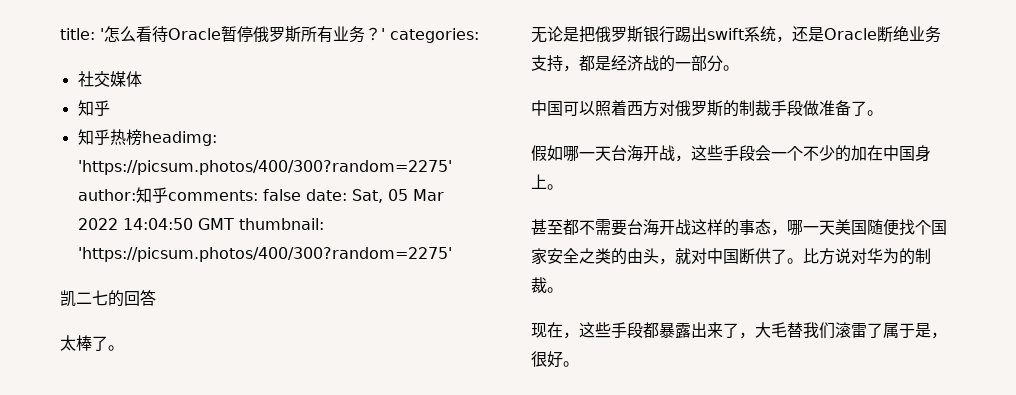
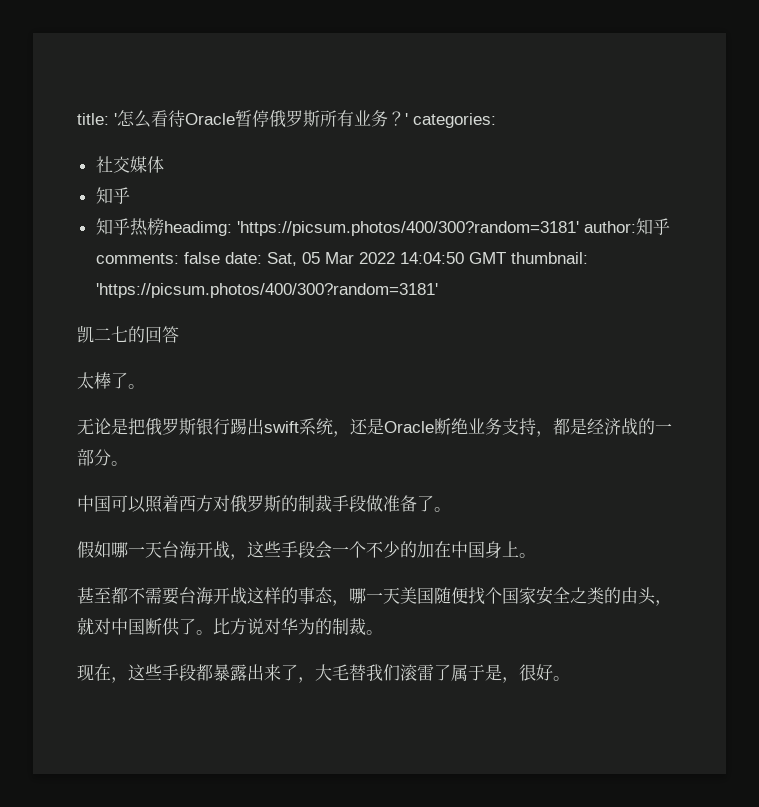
- 知乎热榜headimg: 'https://picsum.photos/400/300?random=2275' author:知乎comments: false date: Sat, 05 Mar 2022 14:04:50 GMT thumbnail: 'https://picsum.photos/400/300?random=2275'
+ 知乎热榜headimg: 'https://picsum.photos/400/300?random=3181' author:知乎comments: false date: Sat, 05 Mar 2022 14:04:50 GMT thumbnail: 'https://picsum.photos/400/300?random=3181'

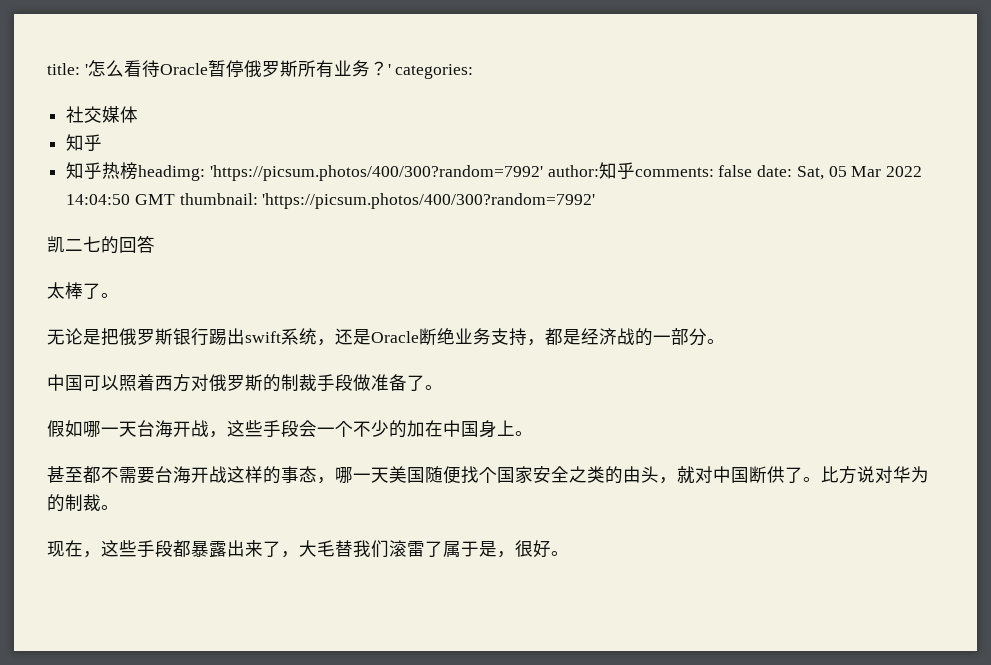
- 知乎热榜headimg: 'https://picsum.photos/400/300?random=3181' author:知乎comments: false date: Sat, 05 Mar 2022 14:04:50 GMT thumbnail: 'https://picsum.photos/400/300?random=3181'
+ 知乎热榜headimg: 'https://picsum.photos/400/300?random=7992' author:知乎comments: false date: Sat, 05 Mar 2022 14:04:50 GMT thumbnail: 'https://picsum.photos/400/300?random=7992'

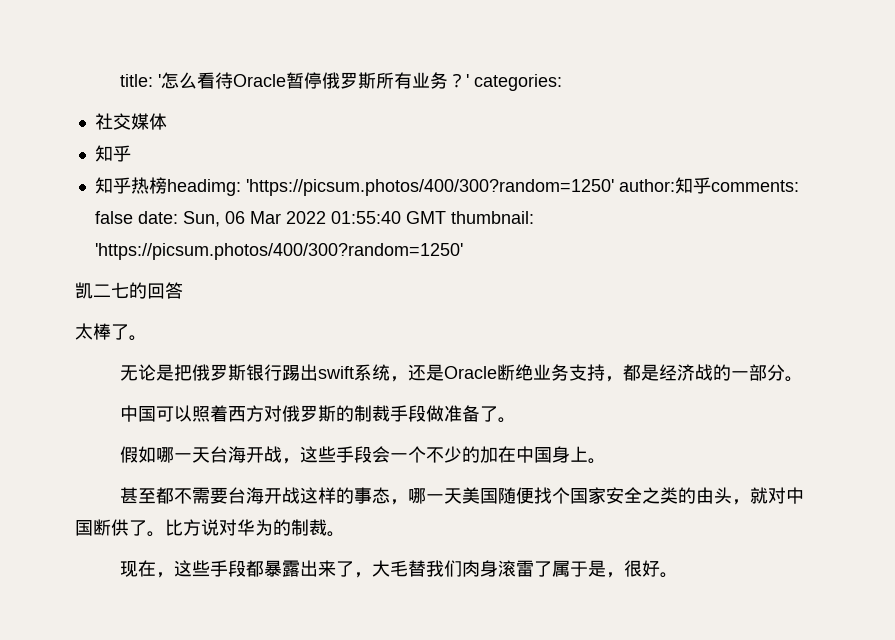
- 知乎热榜headimg: 'https://picsum.photos/400/300?random=7992' author:知乎comments: false date: Sat, 05 Mar 2022 14:04:50 GMT thumbnail: 'https://picsum.photos/400/300?random=7992'
+ 知乎热榜headimg: 'https://picsum.photos/400/300?random=1250' author:知乎comments: false date: Sun, 06 Mar 2022 01:55:40 GMT thumbnail: 'https://picsum.photos/400/300?random=1250'
- 现在，这些手段都暴露出来了，大毛替我们滚雷了属于是，很好。
+ 现在，这些手段都暴露出来了，大毛替我们肉身滚雷了属于是，很好。

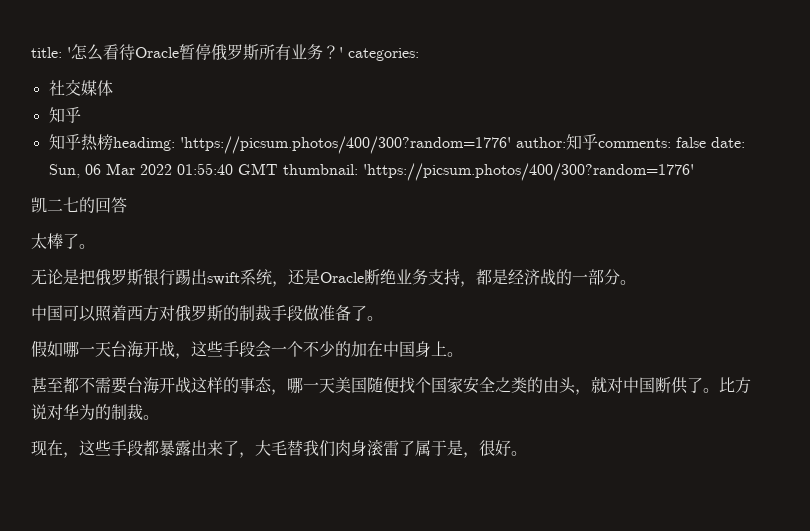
- 知乎热榜headimg: 'https://picsum.photos/400/300?random=1250' author:知乎comments: false date: Sun, 06 Mar 2022 01:55:40 GMT thumbnail: 'https://picsum.photos/400/300?random=1250'
+ 知乎热榜headimg: 'https://picsum.photos/400/300?random=1776' author:知乎comments: false date: Sun, 06 Mar 2022 01:55:40 GMT thumbnail: 'https://picsum.photos/400/300?random=1776'

